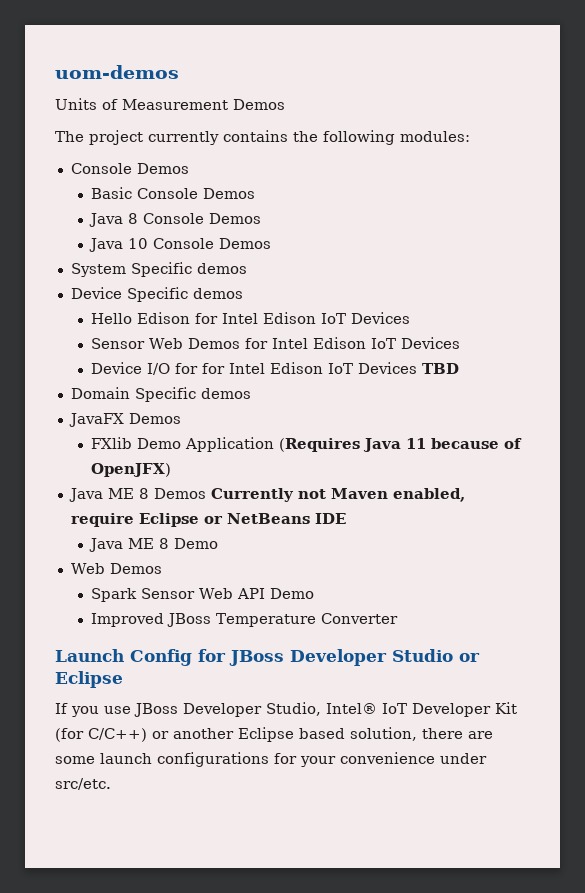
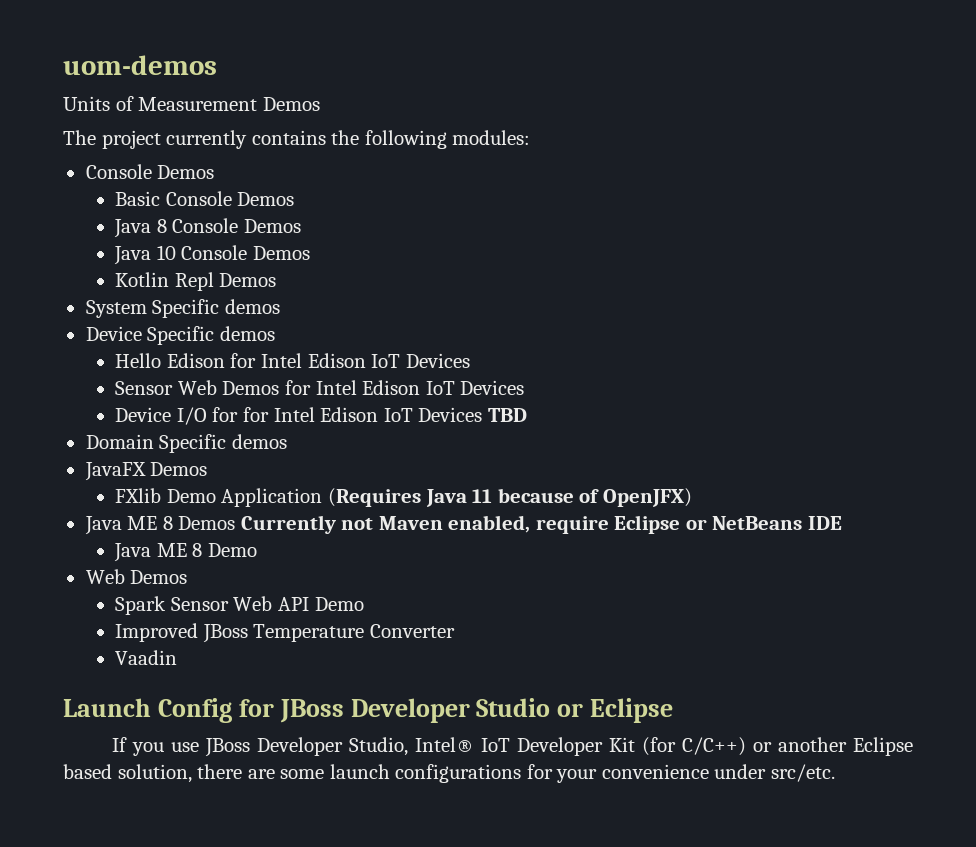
+ Kotlin Repl Demos
+ Vaadin

